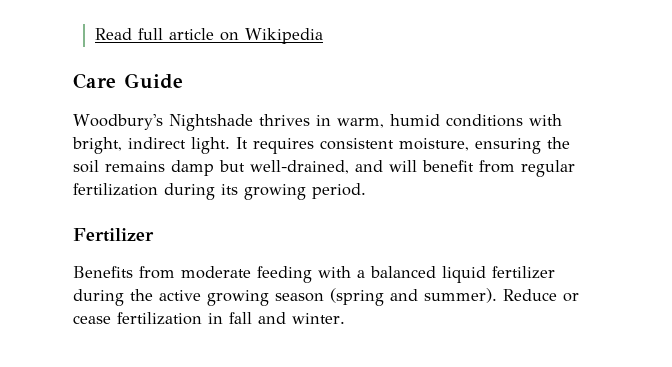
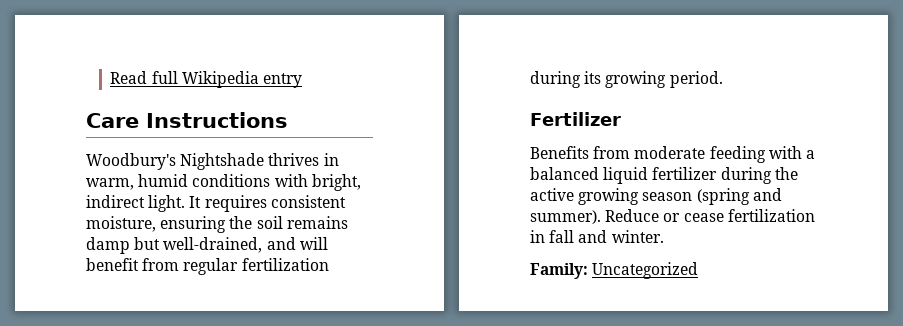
- Read full article on Wikipedia
+ Read full Wikipedia entry
- Care Guide
+ Care Instructions
+ Family: Uncategorized

